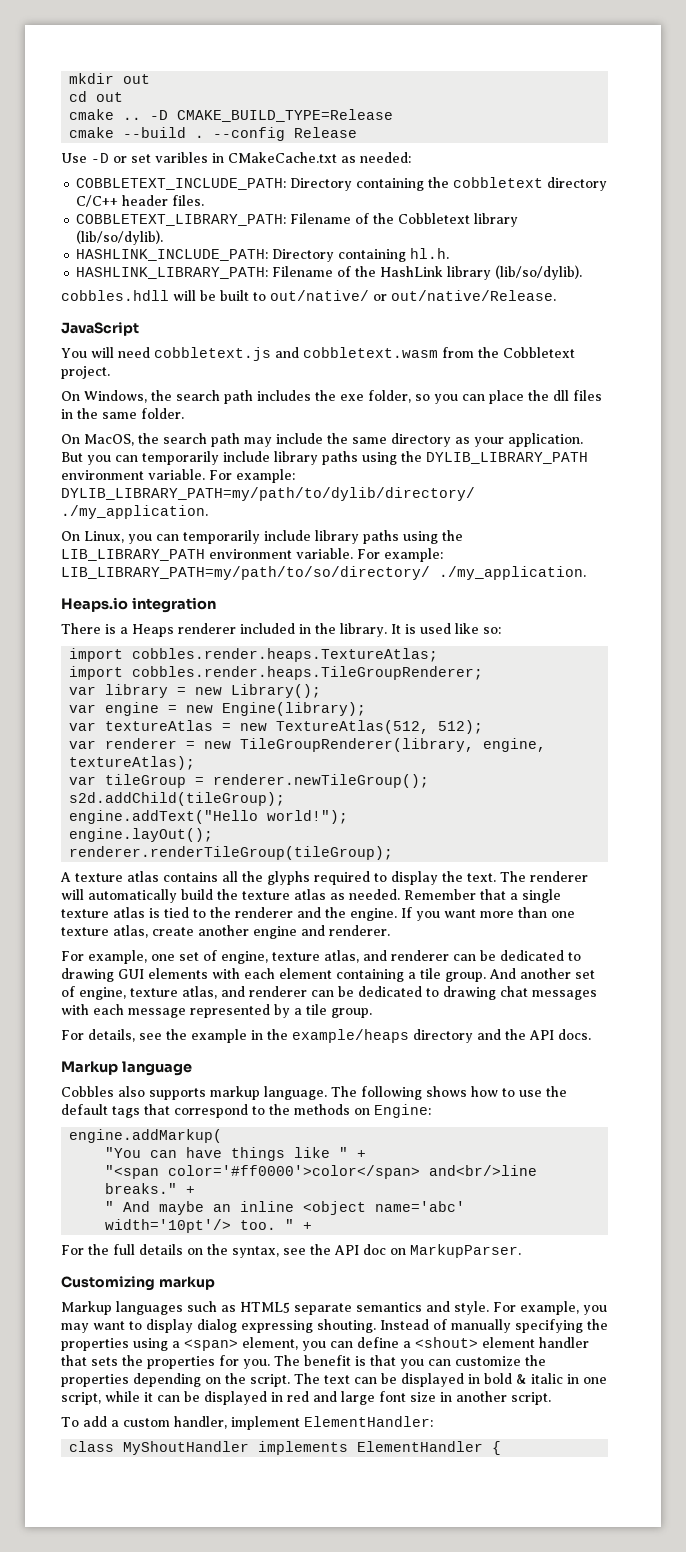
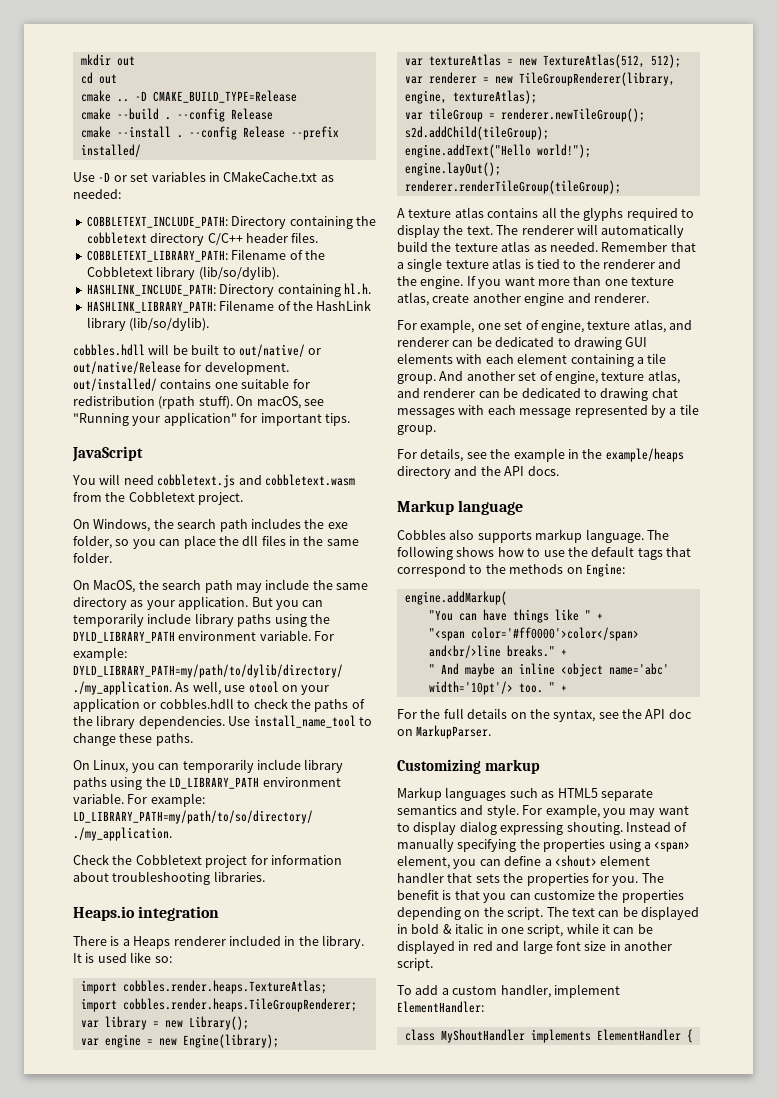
+ cmake --install . --config Release --prefix installed/
- Use -D or set varibles in CMakeCache.txt as needed:
+ Use -D or set variables in CMakeCache.txt as needed:
- cobbles.hdll will be built to out/native/ or out/native/Release.
+ cobbles.hdll will be built to out/native/ or out/native/Release for development. out/installed/ contains one suitable for redistribution (rpath stuff). On macOS, see "Running your application" for important tips.
- But you can temporarily include library paths using the DYLIB_LIBRARY_PATH environment variable. For example: DYLIB_LIBRARY_PATH=my/path/to/dylib/directory/ ./my_application.
+ But you can temporarily include library paths using the DYLD_LIBRARY_PATH environment variable. For example: DYLD_LIBRARY_PATH=my/path/to/dylib/directory/ ./my_application. As well, use otool on your application or cobbles.hdll to check the paths of the library dependencies. Use install_name_tool to change these paths.
- On Linux, you can temporarily include library paths using the LIB_LIBRARY_PATH environment variable. For example: LIB_LIBRARY_PATH=my/path/to/so/directory/ ./my_application.
+ On Linux, you can temporarily include library paths using the LD_LIBRARY_PATH environment variable. For example: LD_LIBRARY_PATH=my/path/to/so/directory/ ./my_application.
+ Check the Cobbletext project for information about troubleshooting libraries.

